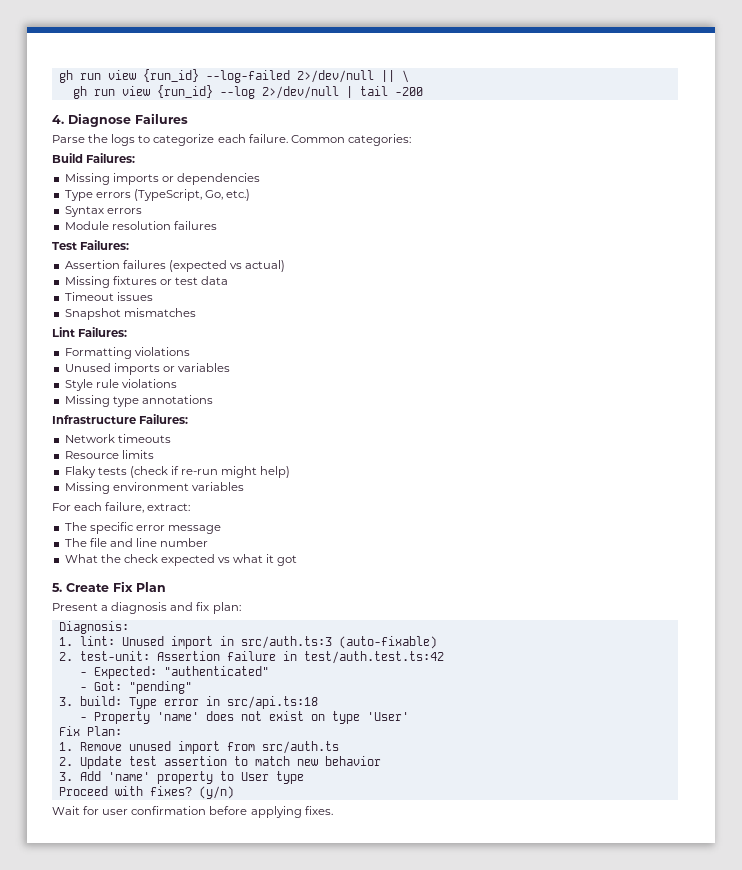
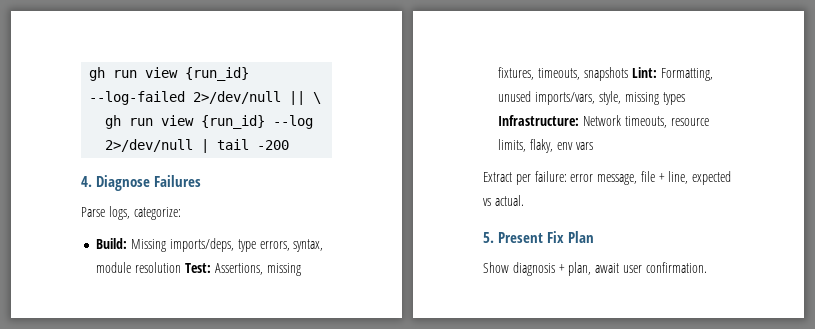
- Parse the logs to categorize each failure. Common categories:
- Build Failures:
- Missing imports or dependencies
- Type errors (TypeScript, Go, etc.)
- Syntax errors
- Module resolution failures
- Test Failures:
- Assertion failures (expected vs actual)
- Missing fixtures or test data
- Timeout issues
- Snapshot mismatches
- Lint Failures:
- Formatting violations
- Unused imports or variables
- Style rule violations
- Missing type annotations
- Infrastructure Failures:
- Network timeouts
- Resource limits
- Flaky tests (check if re-run might help)
- Missing environment variables
- For each failure, extract:
- The specific error message
- The file and line number
- What the check expected vs what it got
+ Parse logs, categorize:
+ Build: Missing imports/deps, type errors, syntax, module resolution Test: Assertions, missing fixtures, timeouts, snapshots Lint: Formatting, unused imports/vars, style, missing types Infrastructure: Network timeouts, resource limits, flaky, env vars
+ Extract per failure: error message, file + line, expected vs actual.
- 5. Create Fix Plan
+ 5. Present Fix Plan
- Present a diagnosis and fix plan:
- Diagnosis:
- 1. lint: Unused import in src/auth.ts:3 (auto-fixable)
- 2. test-unit: Assertion failure in test/auth.test.ts:42
- - Expected: "authenticated"
- - Got: "pending"
- 3. build: Type error in src/api.ts:18
- - Property 'name' does not exist on type 'User'
- Fix Plan:
- 1. Remove unused import from src/auth.ts
- 2. Update test assertion to match new behavior
- 3. Add 'name' property to User type
- Proceed with fixes? (y/n)
- Wait for user confirmation before applying fixes.
+ Show diagnosis + plan, await user confirmation.

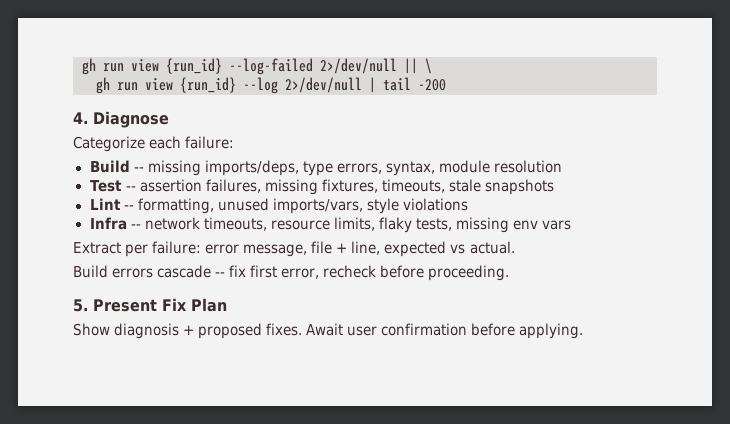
- 4. Diagnose Failures
- Parse logs, categorize:
- Build: Missing imports/deps, type errors, syntax, module resolution Test: Assertions, missing fixtures, timeouts, snapshots Lint: Formatting, unused imports/vars, style, missing types Infrastructure: Network timeouts, resource limits, flaky, env vars
+ 4. Diagnose
+ Categorize each failure:
+ Build -- missing imports/deps, type errors, syntax, module resolution
+ Test -- assertion failures, missing fixtures, timeouts, stale snapshots
+ Lint -- formatting, unused imports/vars, style violations
+ Infra -- network timeouts, resource limits, flaky tests, missing env vars
+ Build errors cascade -- fix first error, recheck before proceeding.
- Show diagnosis + plan, await user confirmation.
+ Show diagnosis + proposed fixes. Await user confirmation before applying.

